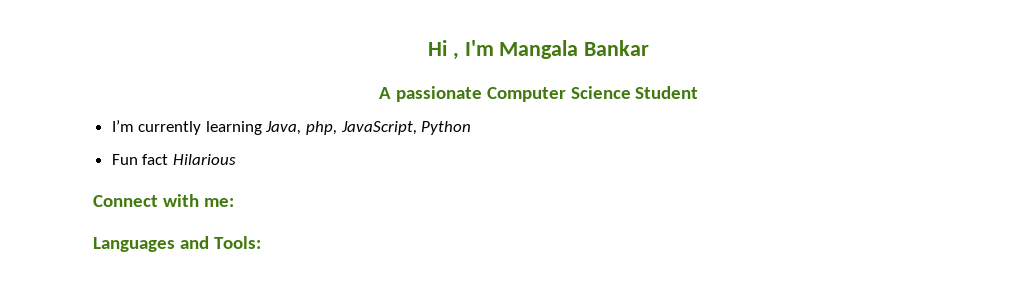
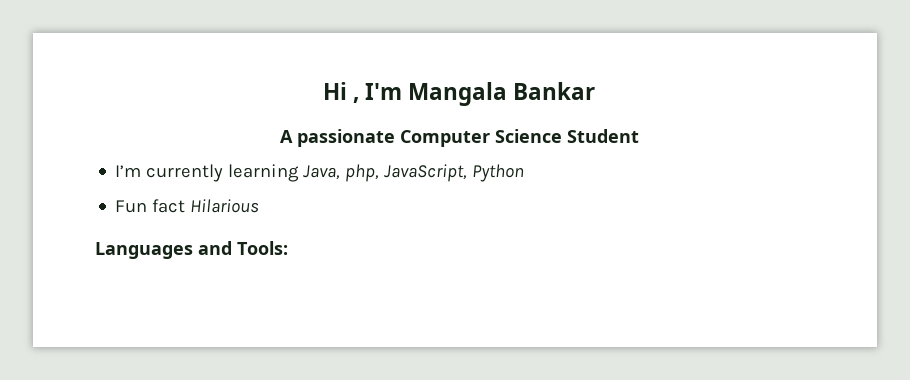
- Connect with me:

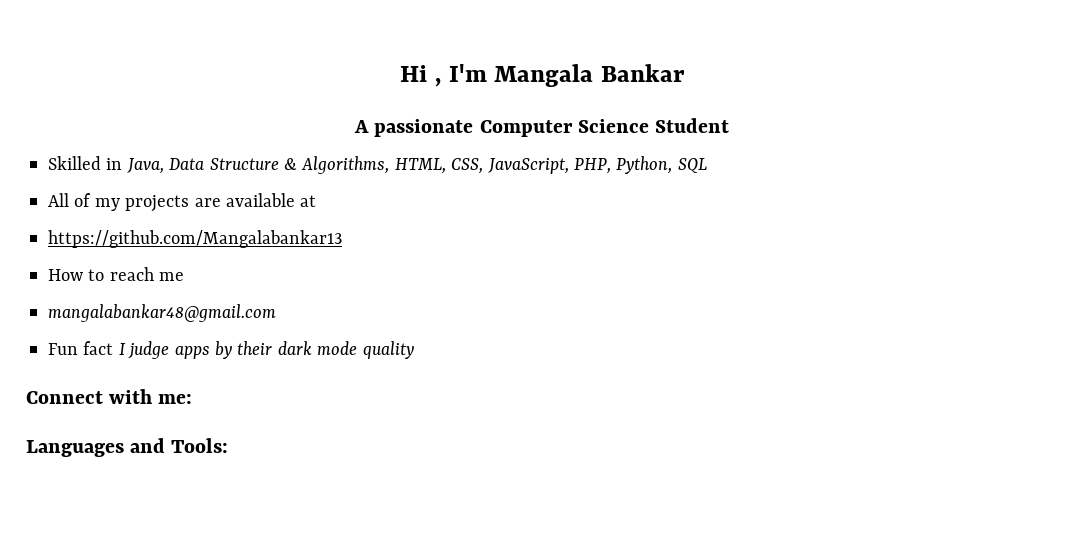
- I’m currently learning Java, php, JavaScript, Python
- Fun fact Hilarious
+ Skilled in Java, Data Structure & Algorithms, HTML, CSS, JavaScript, PHP, Python, SQL
+ All of my projects are available at
+ https://github.com/Mangalabankar13
+ How to reach me
+ mangalabankar48@gmail.com
+ Fun fact I judge apps by their dark mode quality
+ Connect with me:

